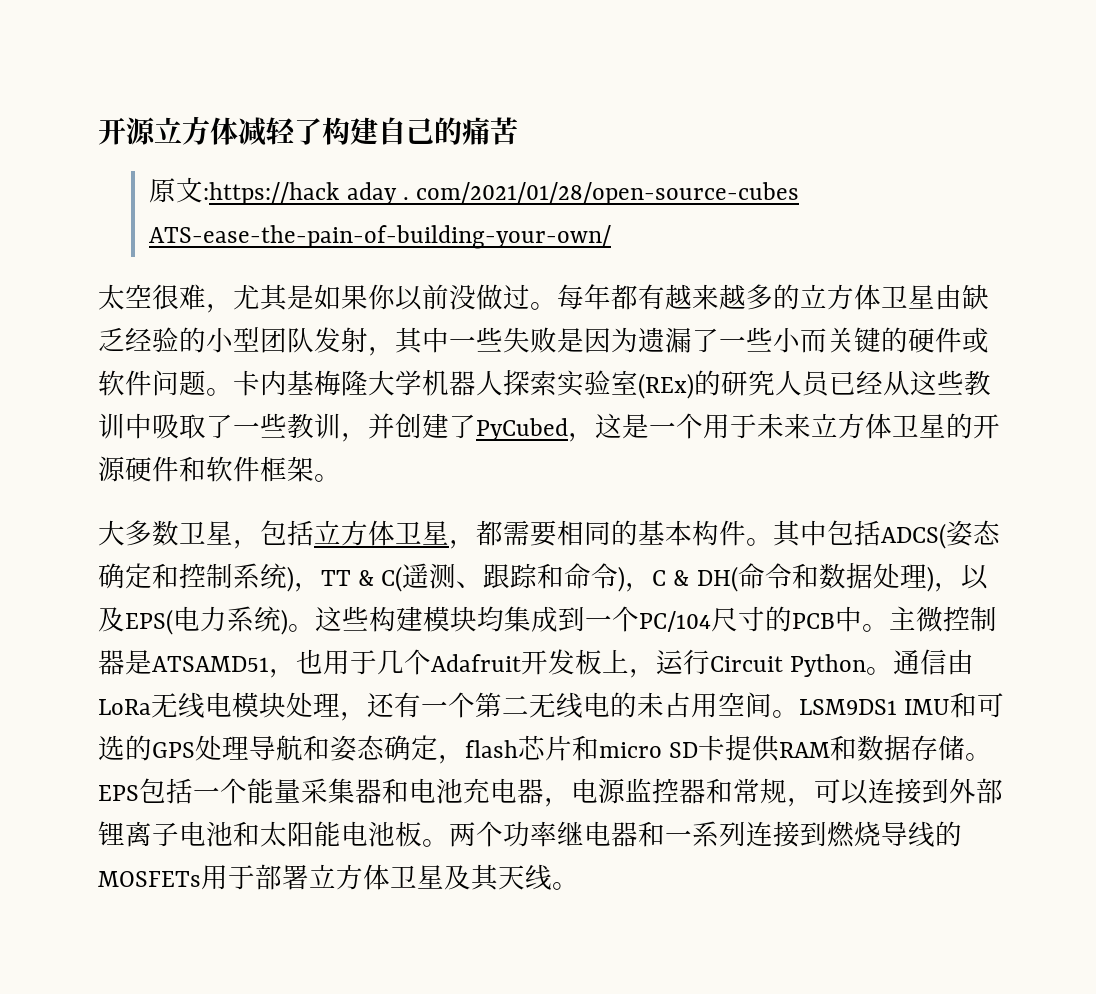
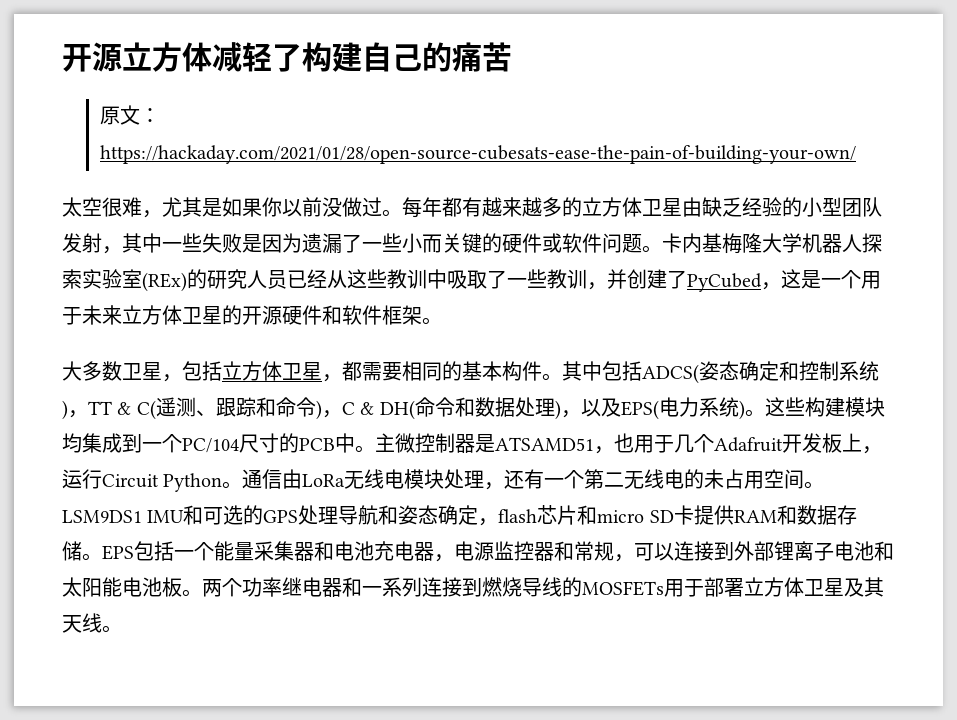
- 原文:https://hack aday . com/2021/01/28/open-source-cubes ATS-ease-the-pain-of-building-your-own/
+ 原文：https://hackaday.com/2021/01/28/open-source-cubesats-ease-the-pain-of-building-your-own/

